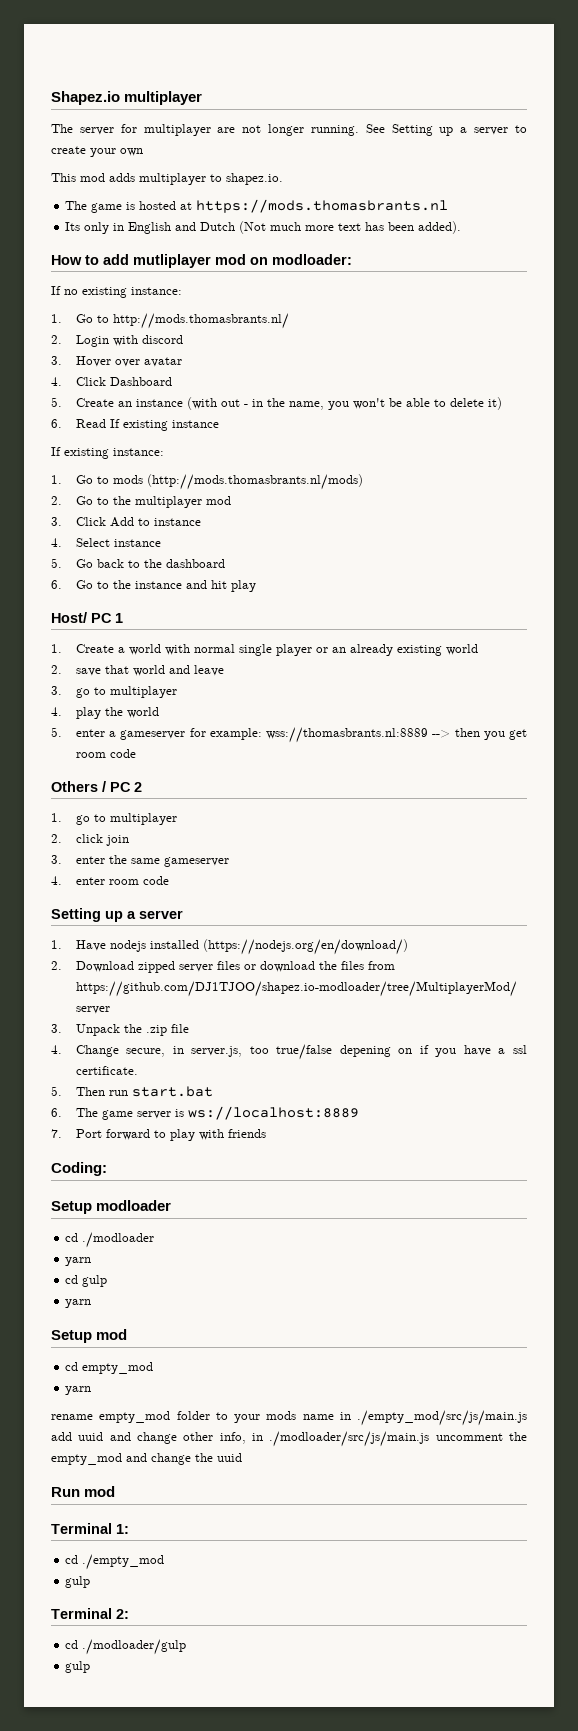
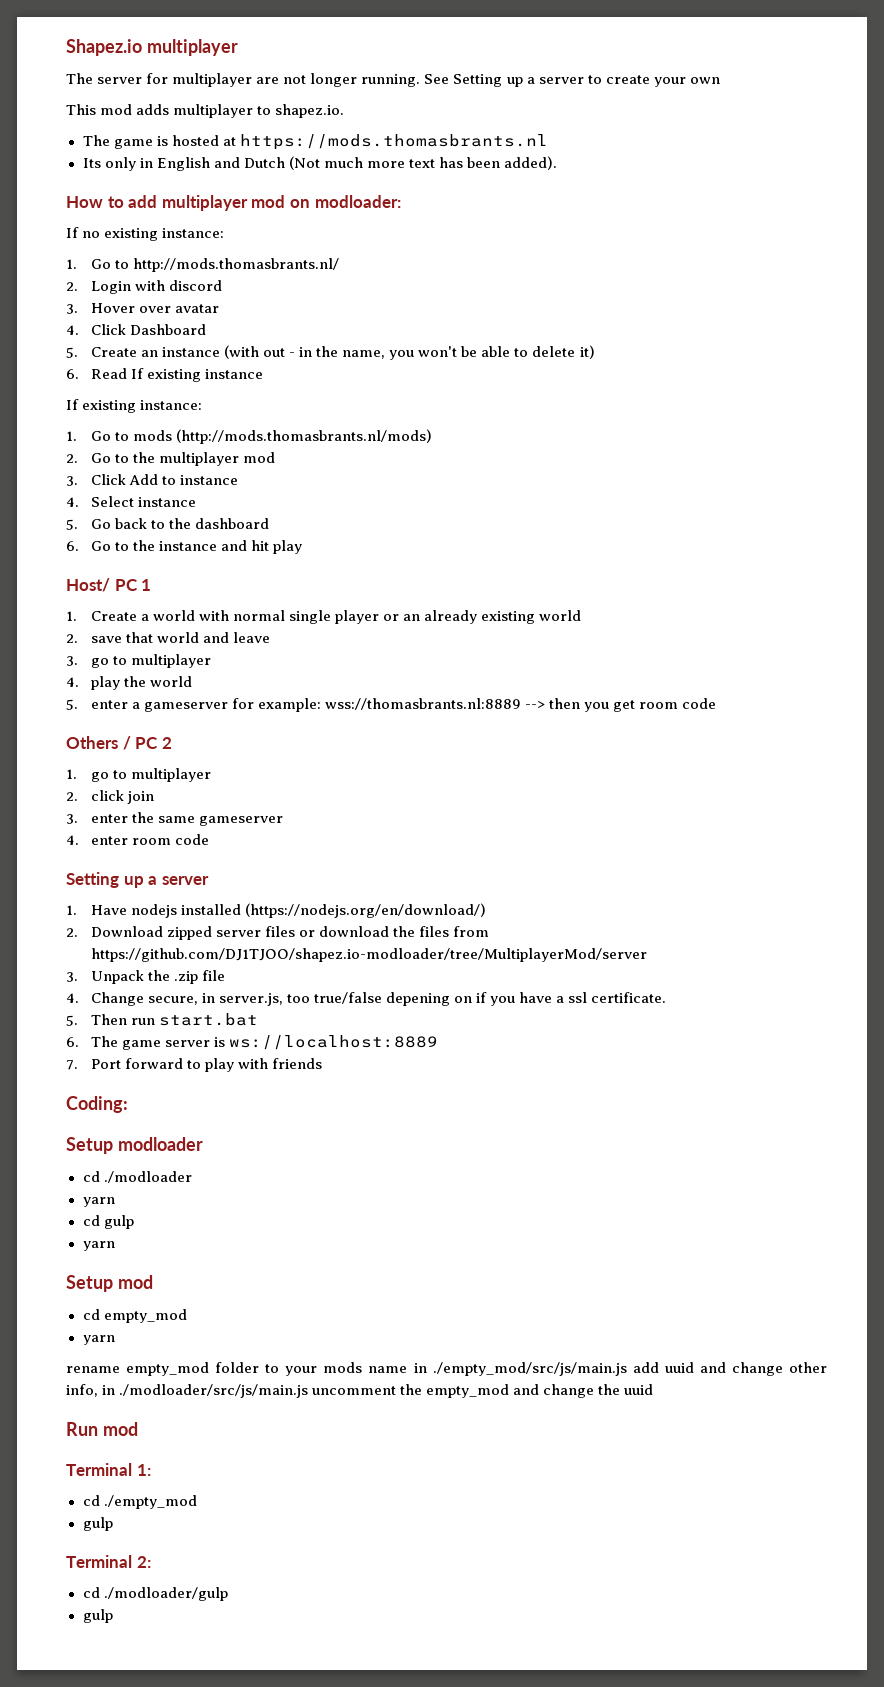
- How to add mutliplayer mod on modloader:
+ How to add multiplayer mod on modloader:

